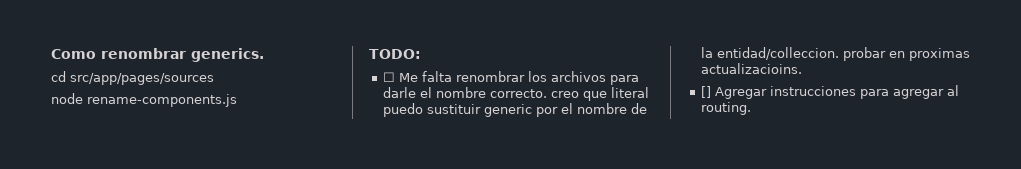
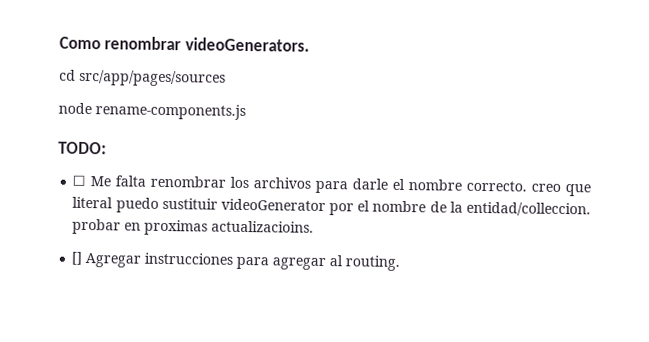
- Como renombrar generics.
+ Como renombrar videoGenerators.
- ☐ Me falta renombrar los archivos para darle el nombre correcto. creo que literal puedo sustituir generic por el nombre de la entidad/colleccion. probar en proximas actualizacioins.
+ ☐ Me falta renombrar los archivos para darle el nombre correcto. creo que literal puedo sustituir videoGenerator por el nombre de la entidad/colleccion. probar en proximas actualizacioins.

